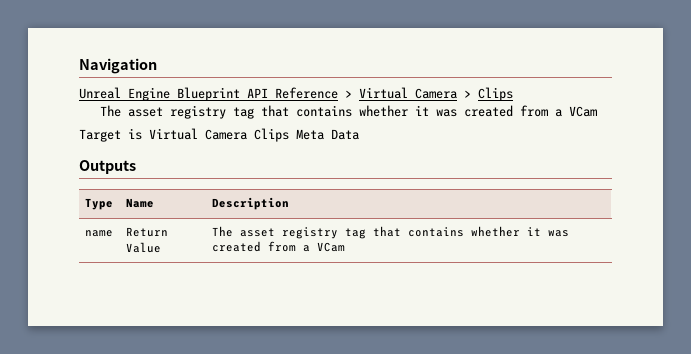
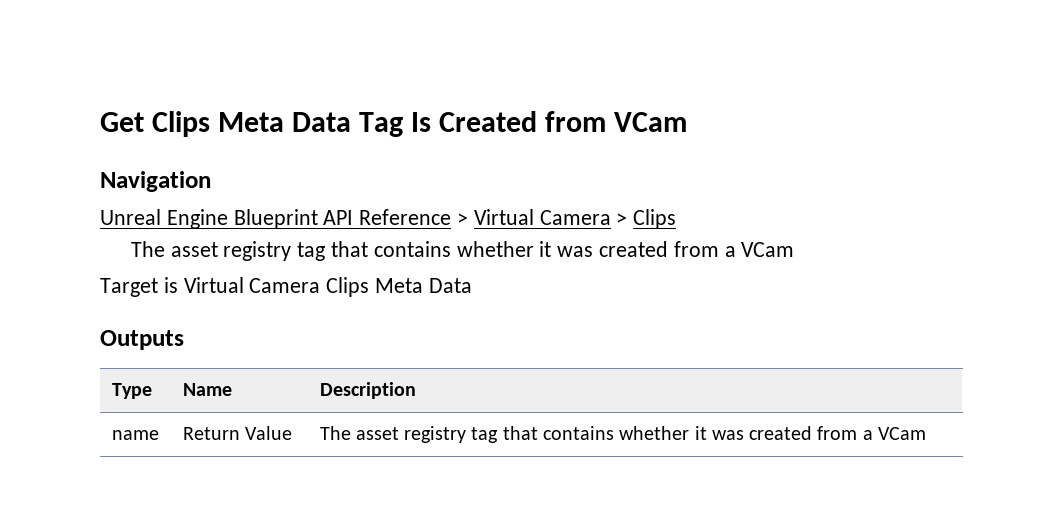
+ Get Clips Meta Data Tag Is Created from VCam

